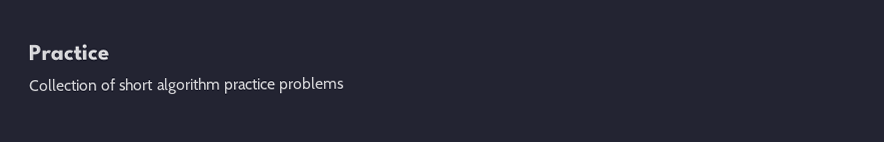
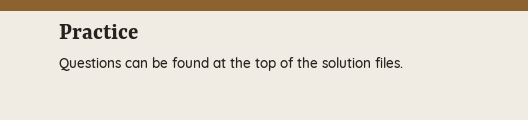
- Collection of short algorithm practice problems
+ Questions can be found at the top of the solution files.

